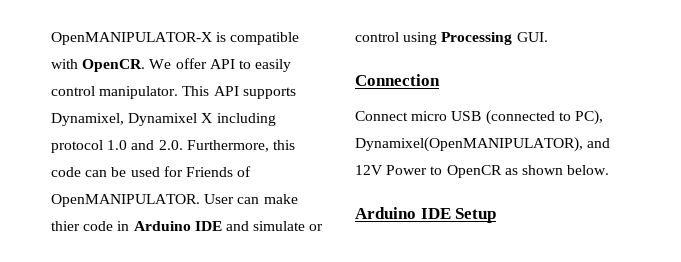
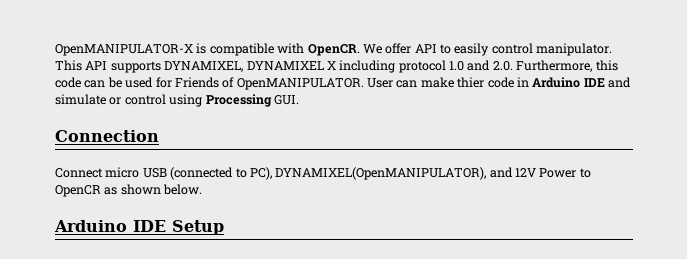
- This API supports Dynamixel, Dynamixel X including protocol 1.0 and 2.0. Furthermore, this code can be used for Friends of OpenMANIPULATOR.
+ This API supports DYNAMIXEL, DYNAMIXEL X including protocol 1.0 and 2.0. Furthermore, this code can be used for Friends of OpenMANIPULATOR.
- Connect micro USB (connected to PC), Dynamixel(OpenMANIPULATOR), and 12V Power to OpenCR as shown below.
+ Connect micro USB (connected to PC), DYNAMIXEL(OpenMANIPULATOR), and 12V Power to OpenCR as shown below.

